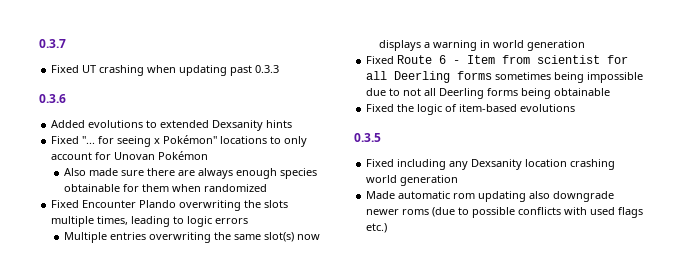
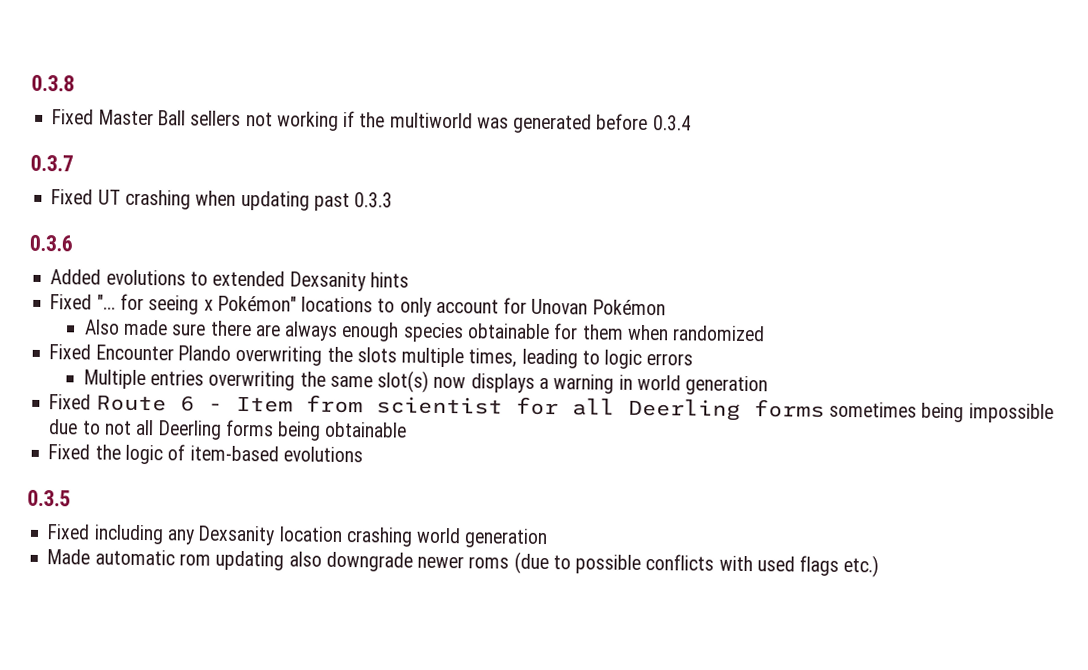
+ 0.3.8
+ Fixed Master Ball sellers not working if the multiworld was generated before 0.3.4

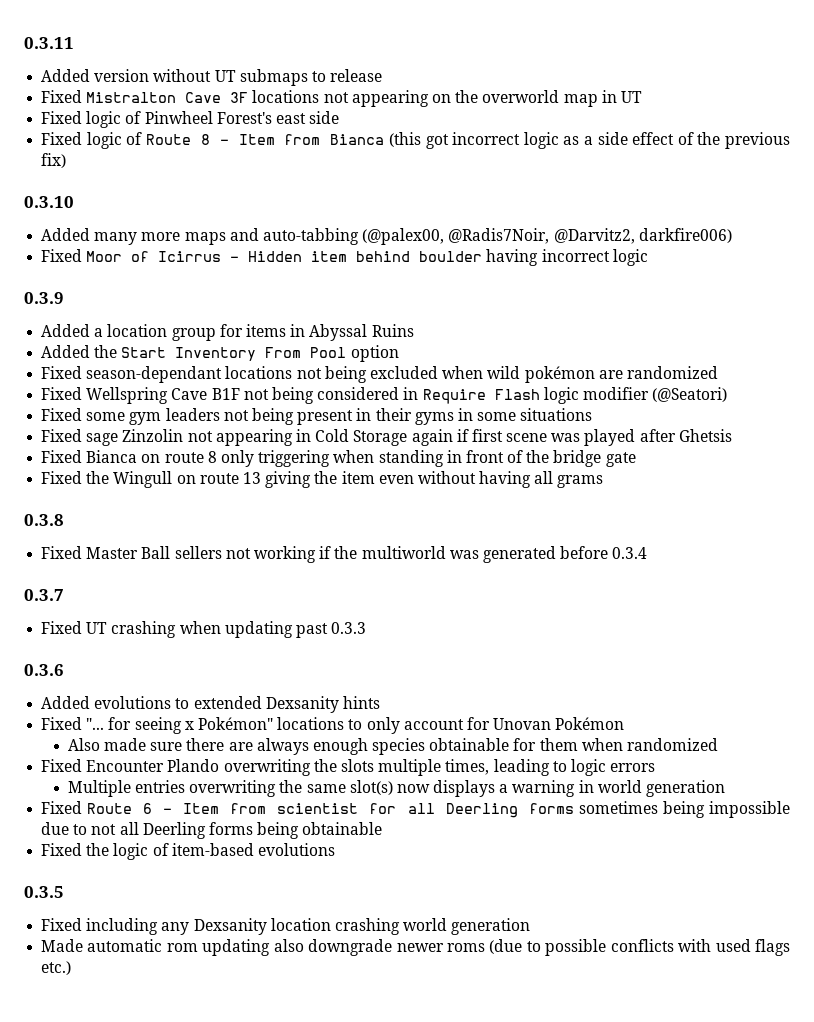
+ 0.3.11
+ Added version without UT submaps to release
+ Fixed Mistralton Cave 3F locations not appearing on the overworld map in UT
+ Fixed logic of Pinwheel Forest's east side
+ Fixed logic of Route 8 - Item from Bianca (this got incorrect logic as a side effect of the previous fix)
+ 0.3.10
+ Added many more maps and auto-tabbing (@palex00, @Radis7Noir, @Darvitz2, darkfire006)
+ Fixed Moor of Icirrus - Hidden item behind boulder having incorrect logic
+ 0.3.9
+ Added a location group for items in Abyssal Ruins
+ Added the Start Inventory From Pool option
+ Fixed season-dependant locations not being excluded when wild pokémon are randomized
+ Fixed Wellspring Cave B1F not being considered in Require Flash logic modifier (@Seatori)
+ Fixed some gym leaders not being present in their gyms in some situations
+ Fixed sage Zinzolin not appearing in Cold Storage again if first scene was played after Ghetsis
+ Fixed Bianca on route 8 only triggering when standing in front of the bridge gate
+ Fixed the Wingull on route 13 giving the item even without having all grams

